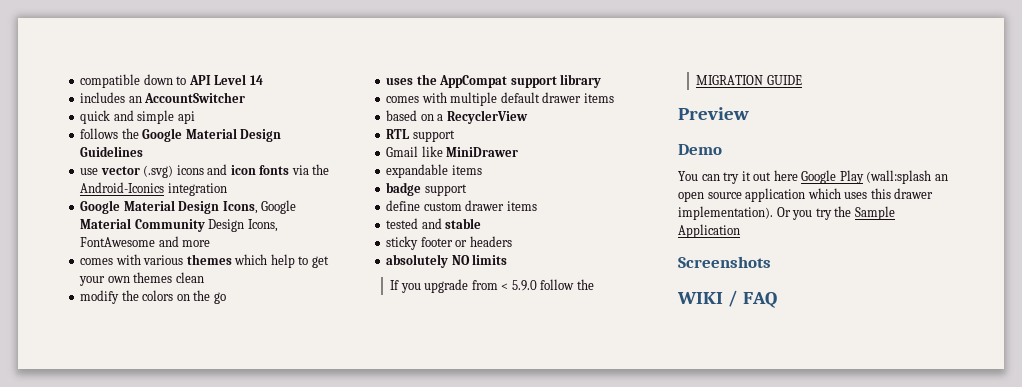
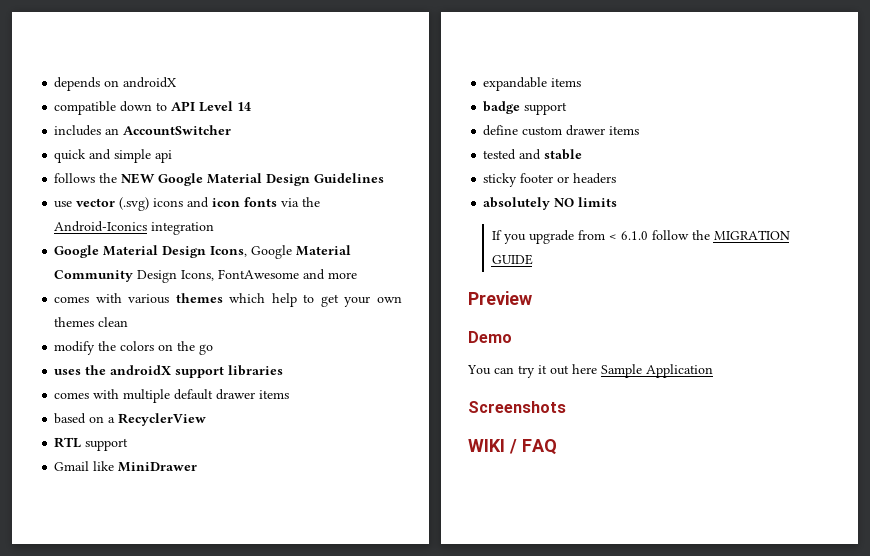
+ depends on androidX
- follows the Google Material Design Guidelines
+ follows the NEW Google Material Design Guidelines
- uses the AppCompat support library
+ uses the androidX support libraries
- If you upgrade from < 5.9.0 follow the MIGRATION GUIDE
+ If you upgrade from < 6.1.0 follow the MIGRATION GUIDE
- You can try it out here Google Play (wall:splash an open source application which uses this drawer implementation). Or you try the Sample Application
+ You can try it out here Sample Application

